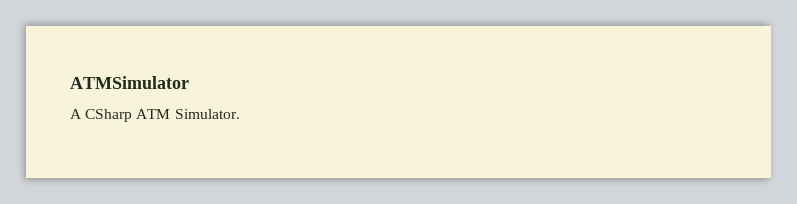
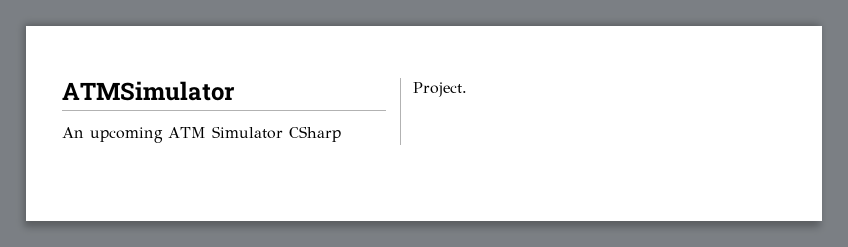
- A CSharp ATM Simulator.
+ An upcoming ATM Simulator CSharp Project.

